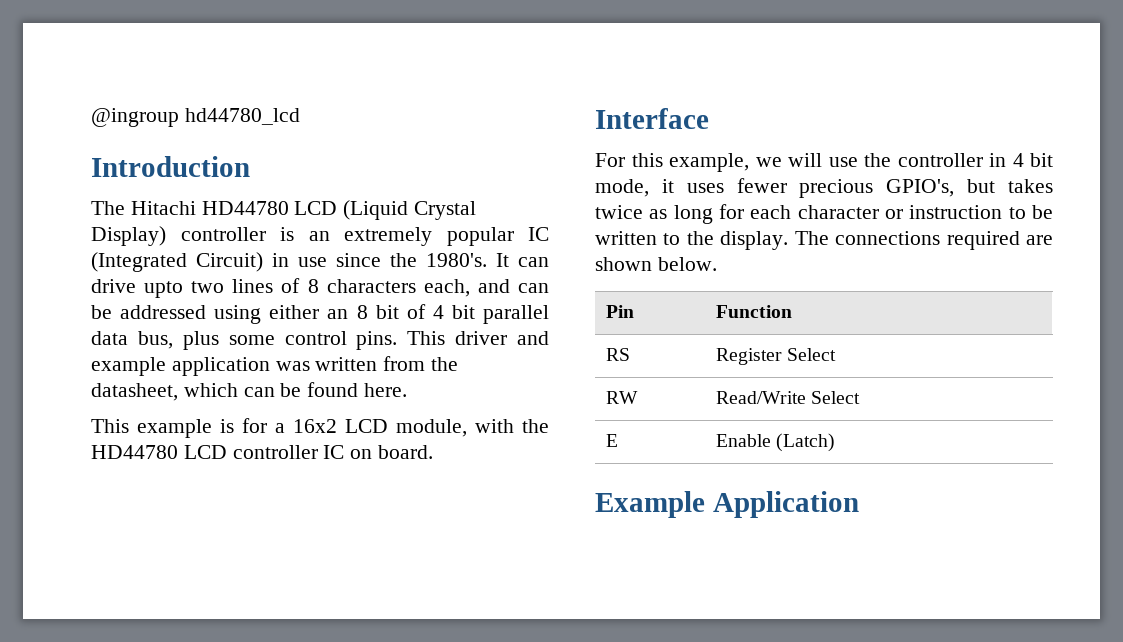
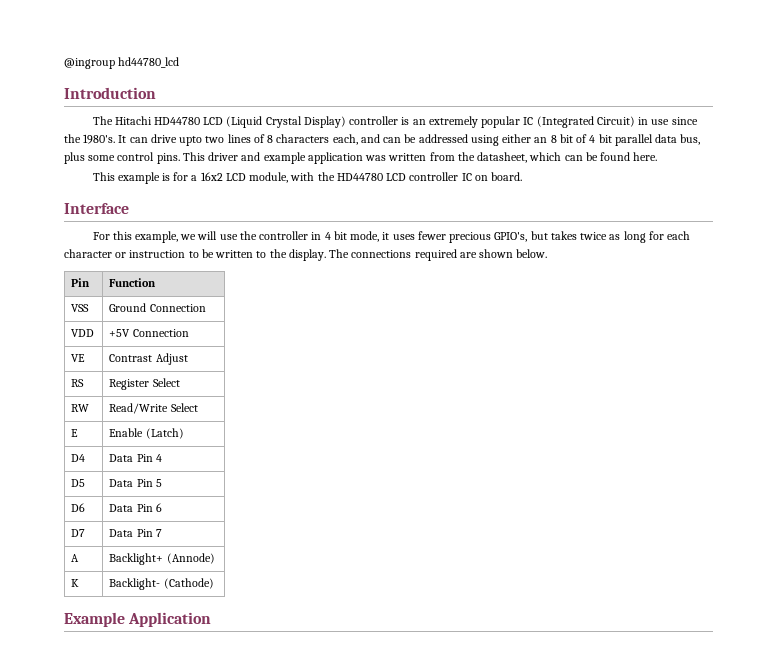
+ VSS | Ground Connection
+ VDD | +5V Connection
+ VE | Contrast Adjust
+ D4 | Data Pin 4
+ D5 | Data Pin 5
+ D6 | Data Pin 6
+ D7 | Data Pin 7
+ A | Backlight+ (Annode)
+ K | Backlight- (Cathode)

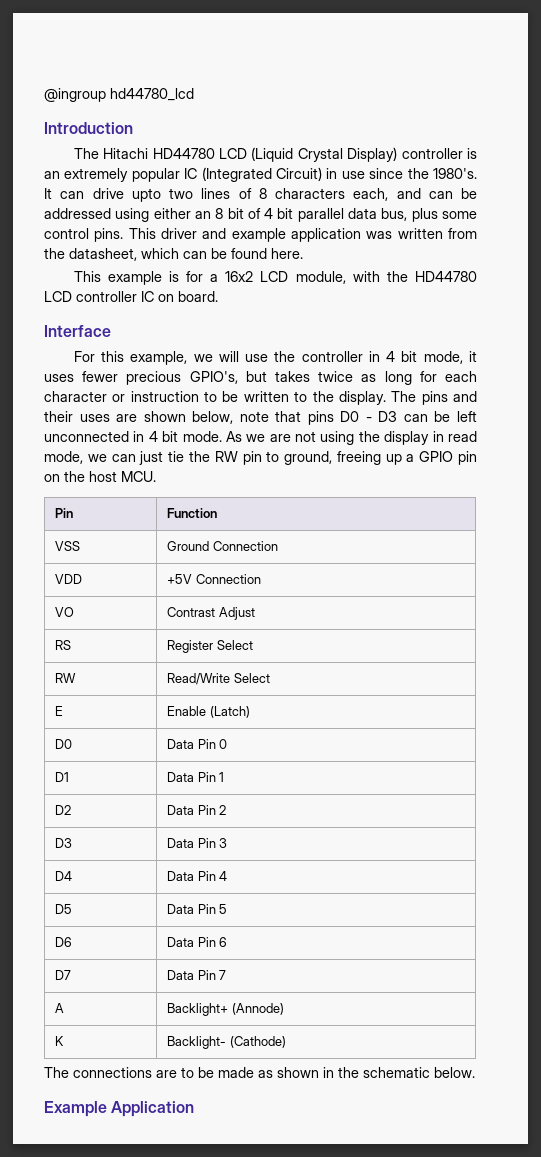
- The connections required are shown below.
+ The pins and their uses are shown below, note that pins D0 - D3 can be left unconnected in 4 bit mode. As we are not using the display in read mode, we can just tie the RW pin to ground, freeing up a GPIO pin on the host MCU.
- VE | Contrast Adjust
+ VO | Contrast Adjust
+ D0 | Data Pin 0
+ D1 | Data Pin 1
+ D2 | Data Pin 2
+ D3 | Data Pin 3
+ The connections are to be made as shown in the schematic below.

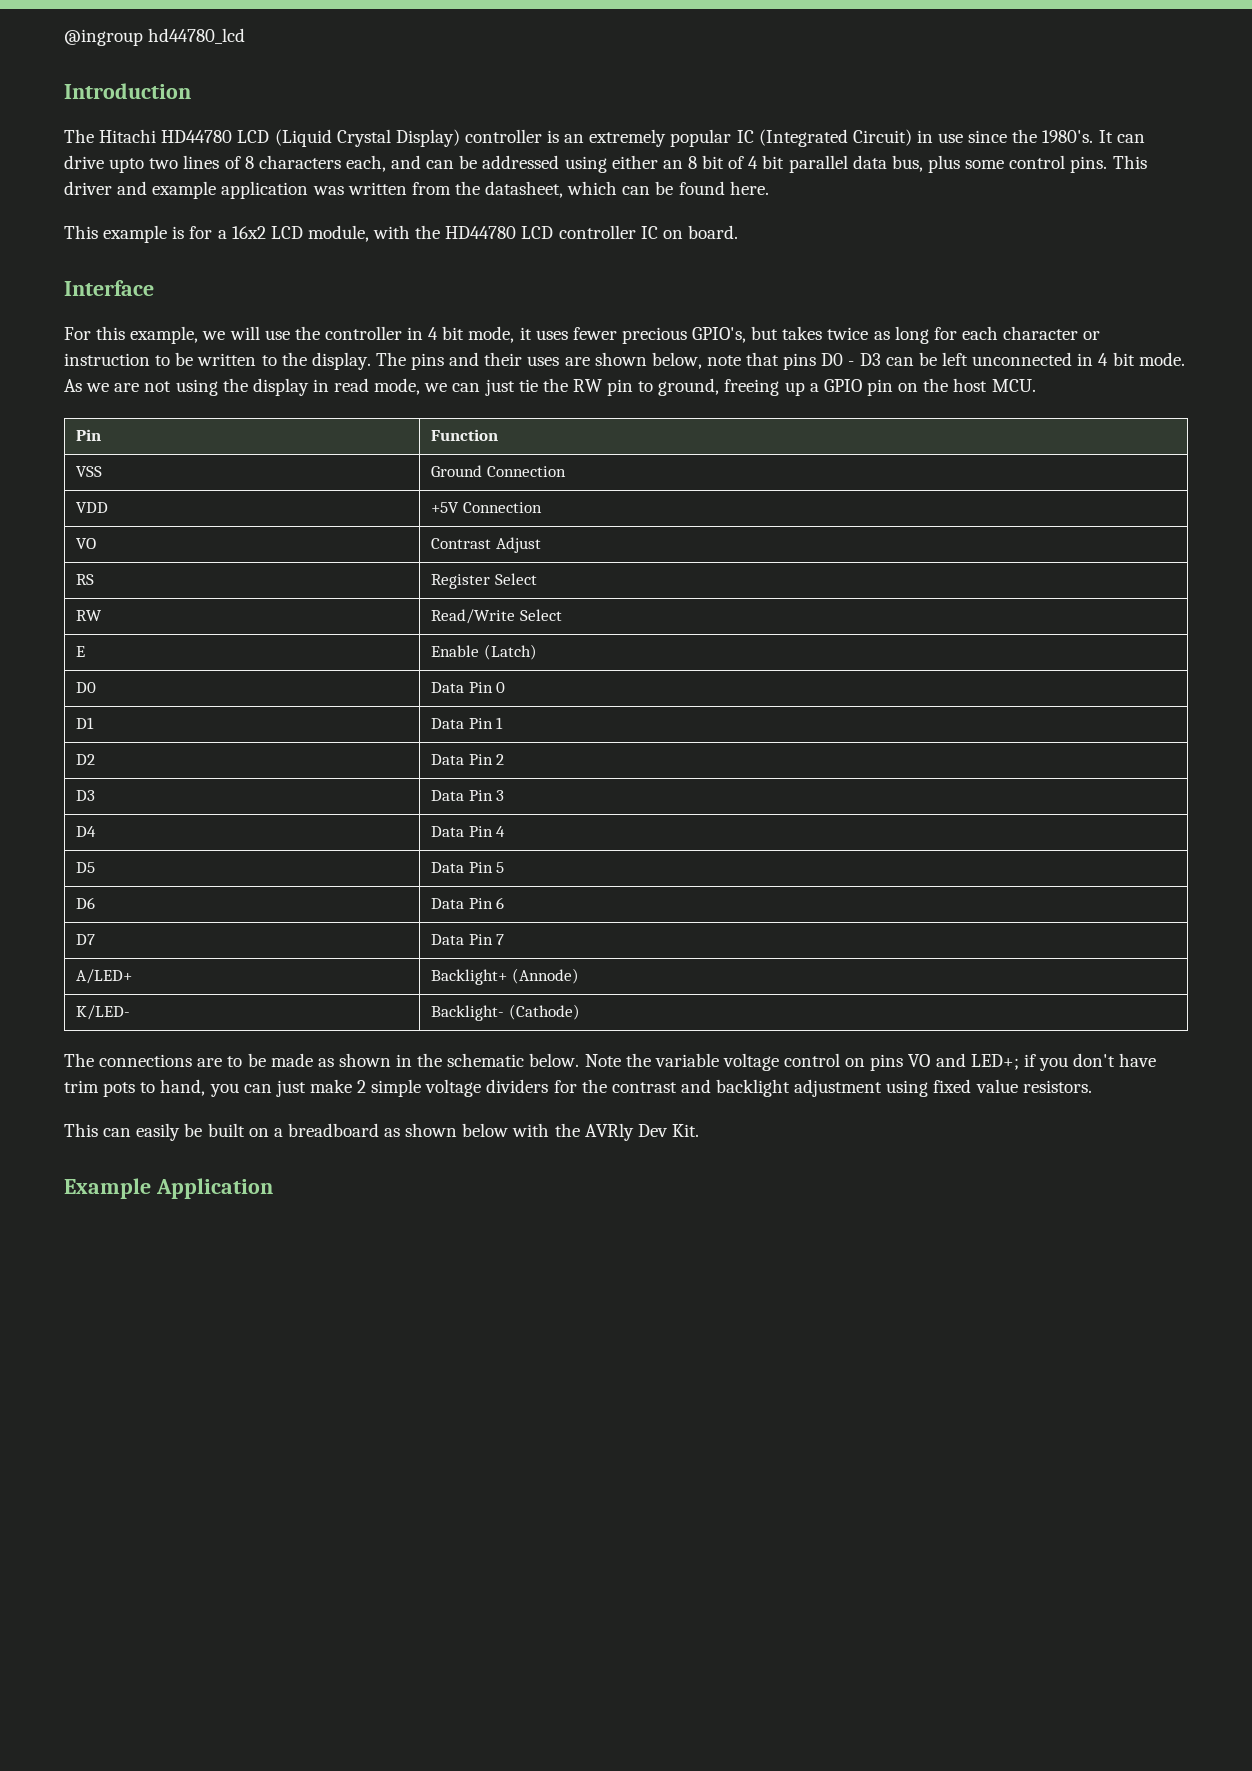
- A | Backlight+ (Annode)
+ A/LED+ | Backlight+ (Annode)
- K | Backlight- (Cathode)
+ K/LED- | Backlight- (Cathode)
+ Note the variable voltage control on pins VO and LED+; if you don't have trim pots to hand, you can just make 2 simple voltage dividers for the contrast and backlight adjustment using fixed value resistors.
+ This can easily be built on a breadboard as shown below with the AVRly Dev Kit.

